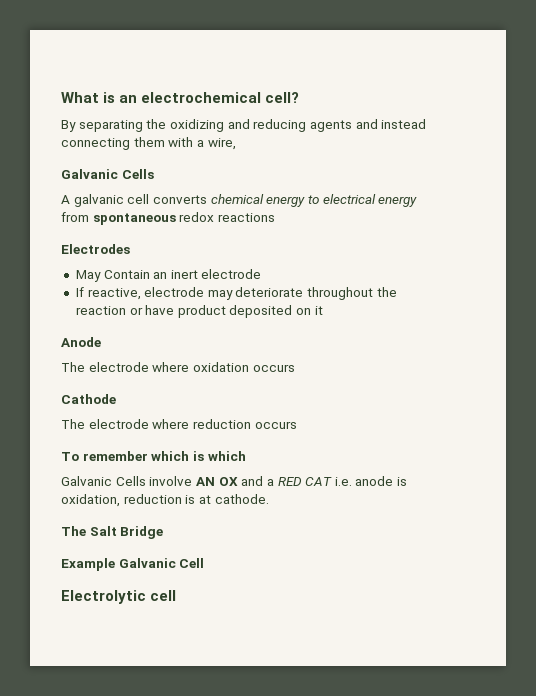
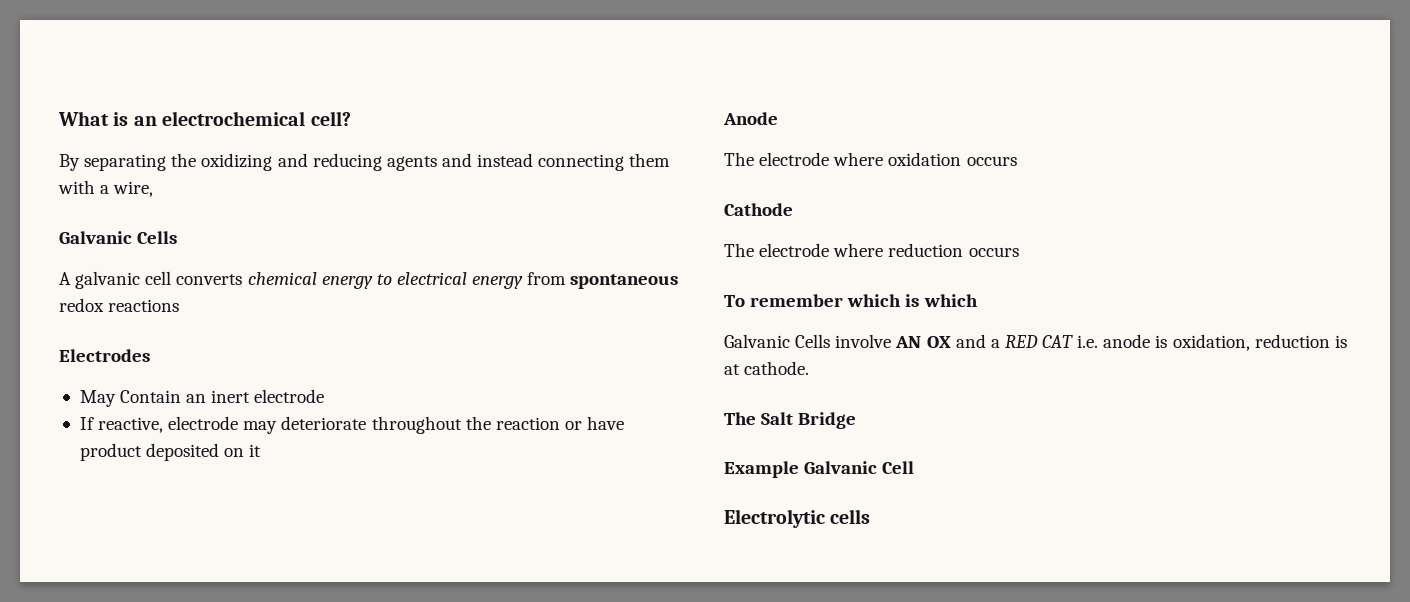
- Electrolytic cell
+ Electrolytic cells

